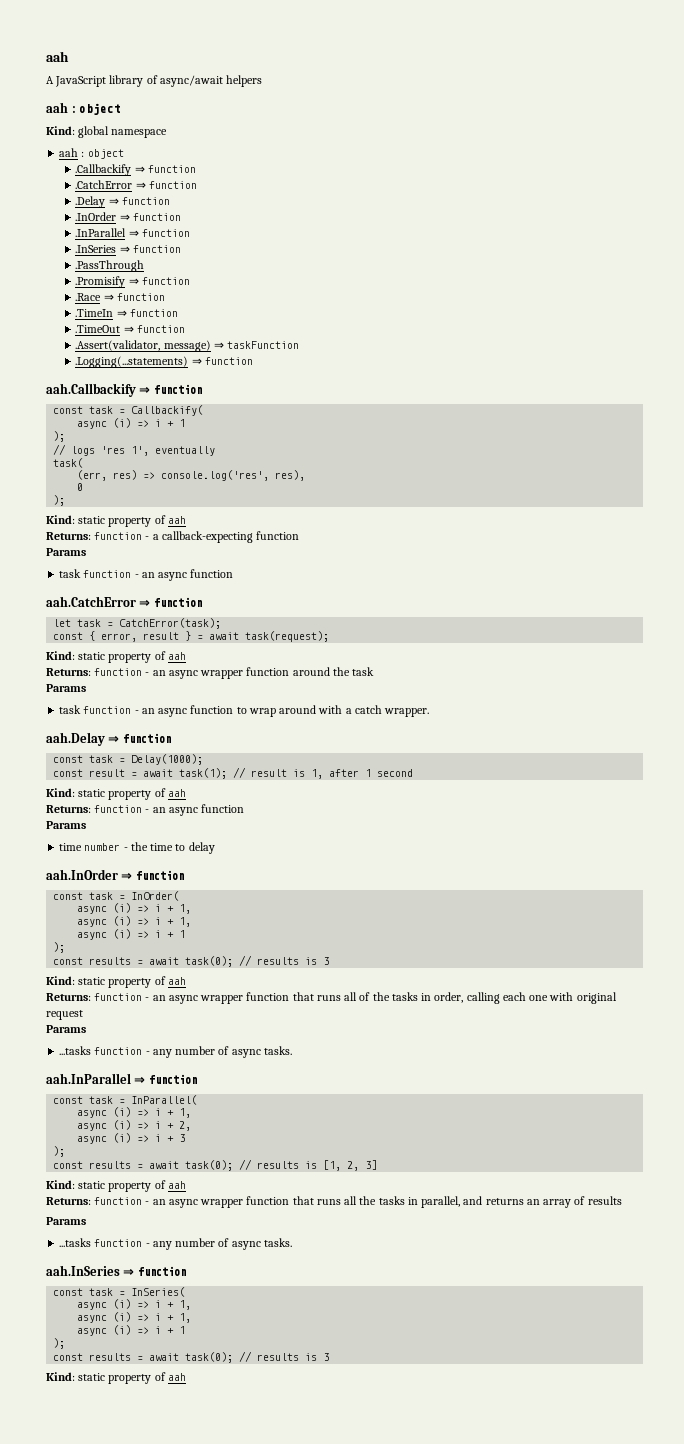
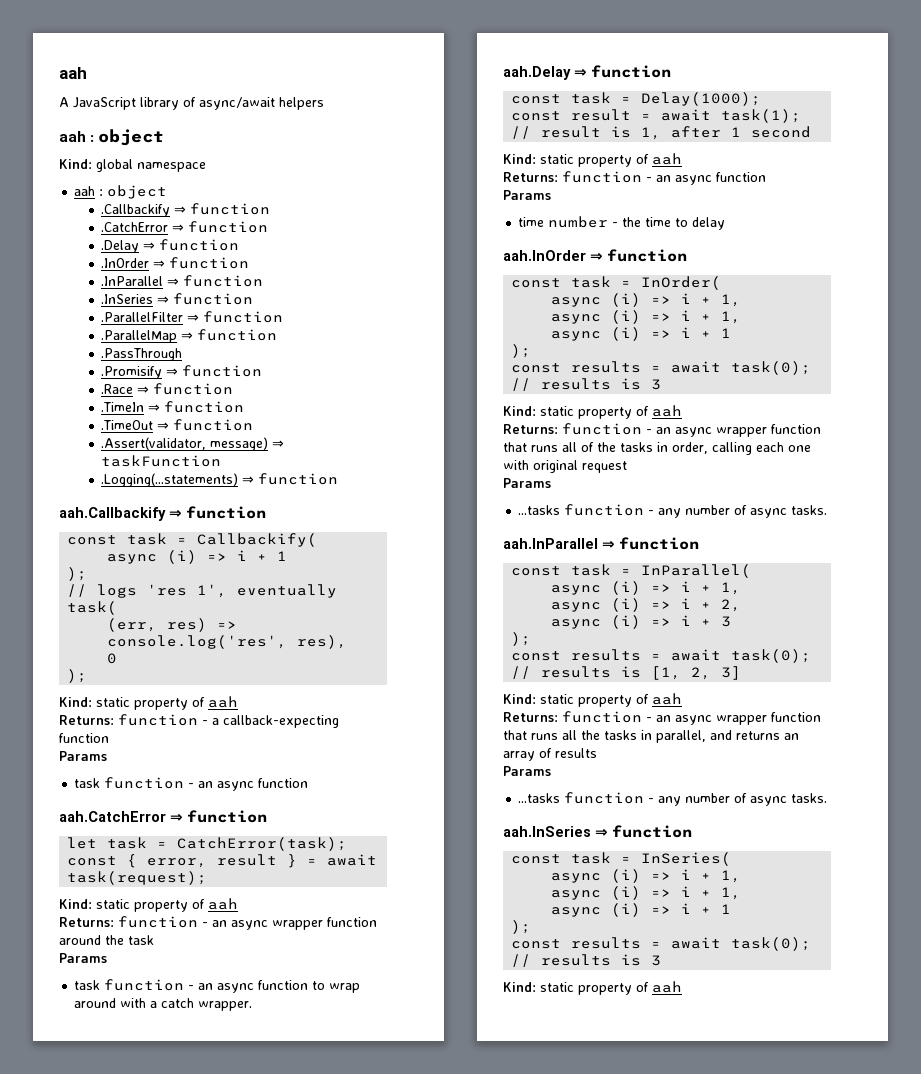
+ .ParallelFilter ⇒ function
+ .ParallelMap ⇒ function

